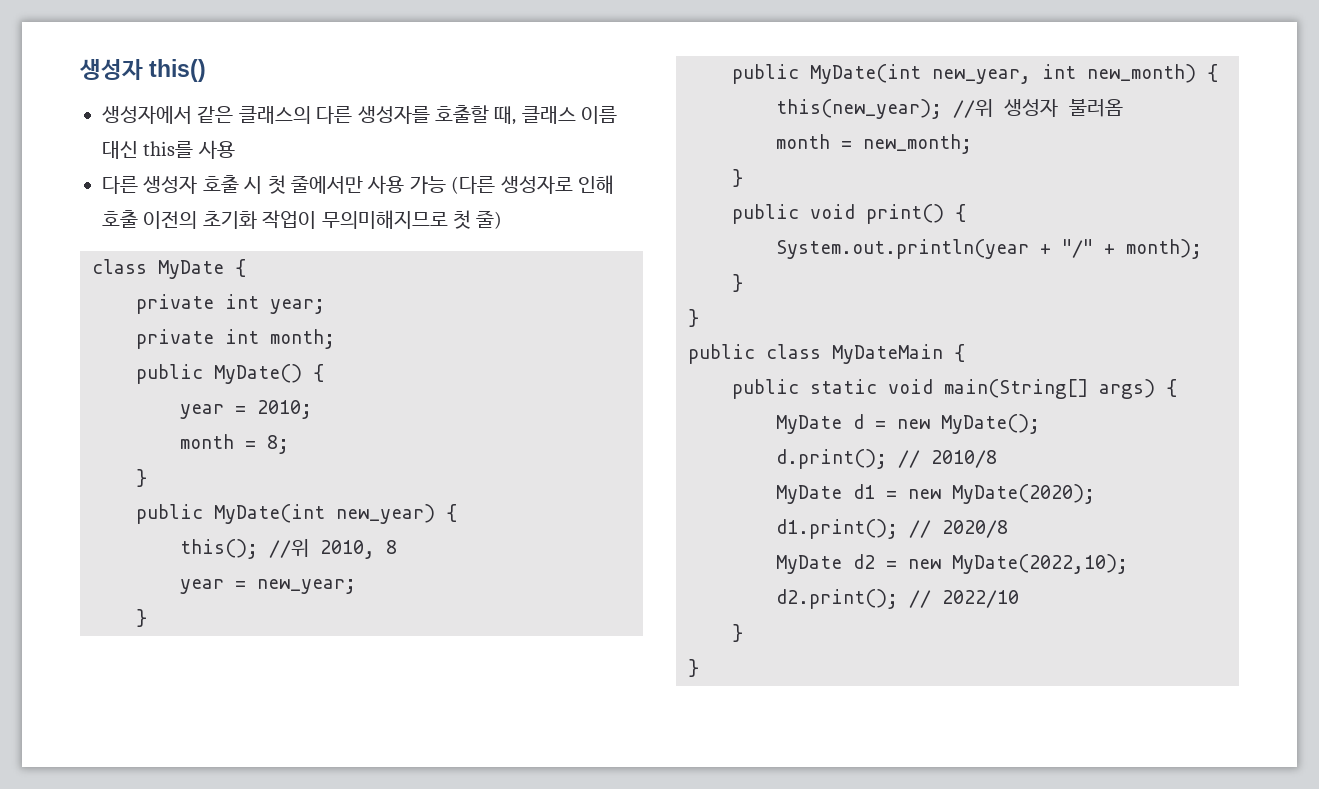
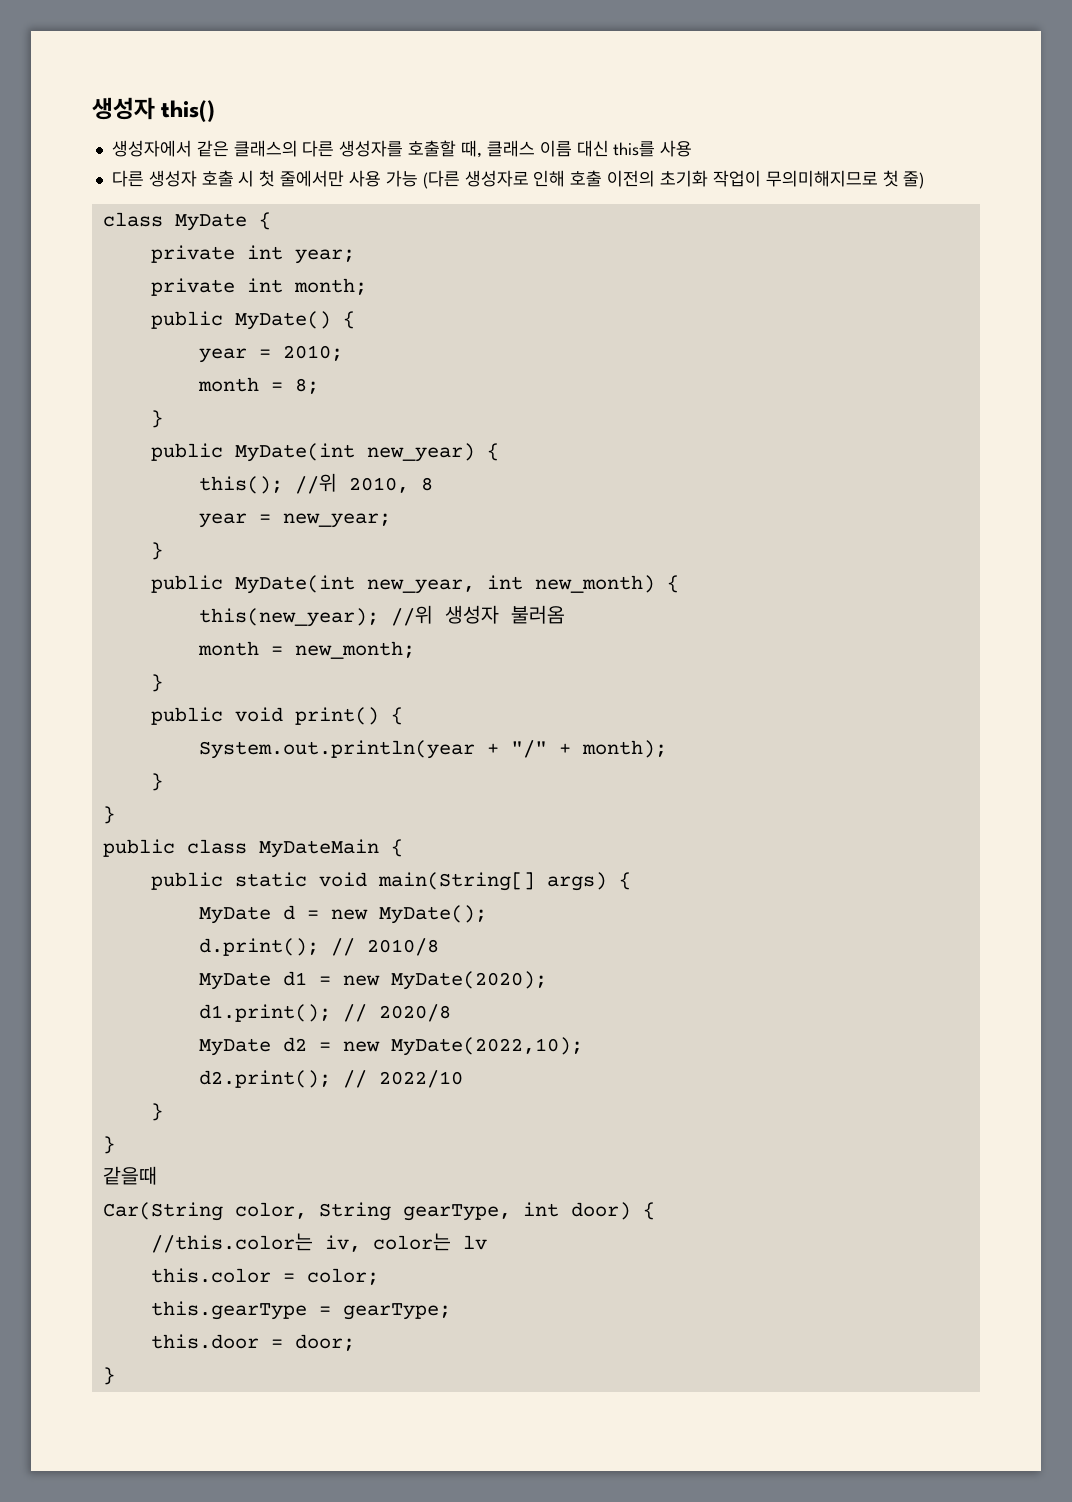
+ 같을때
+ Car(String color, String gearType, int door) {
+ //this.color는 iv, color는 lv
+ this.color = color;
+ this.gearType = gearType;
+ this.door = door;
+ }

